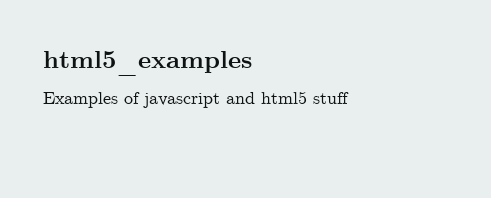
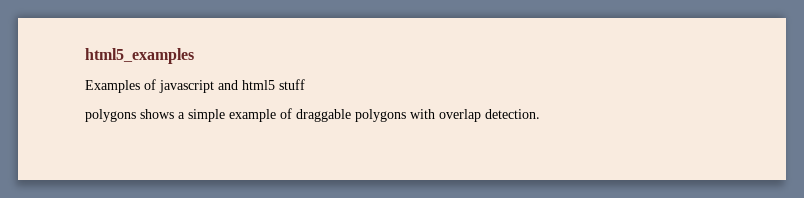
+ polygons shows a simple example of draggable polygons with overlap detection.

